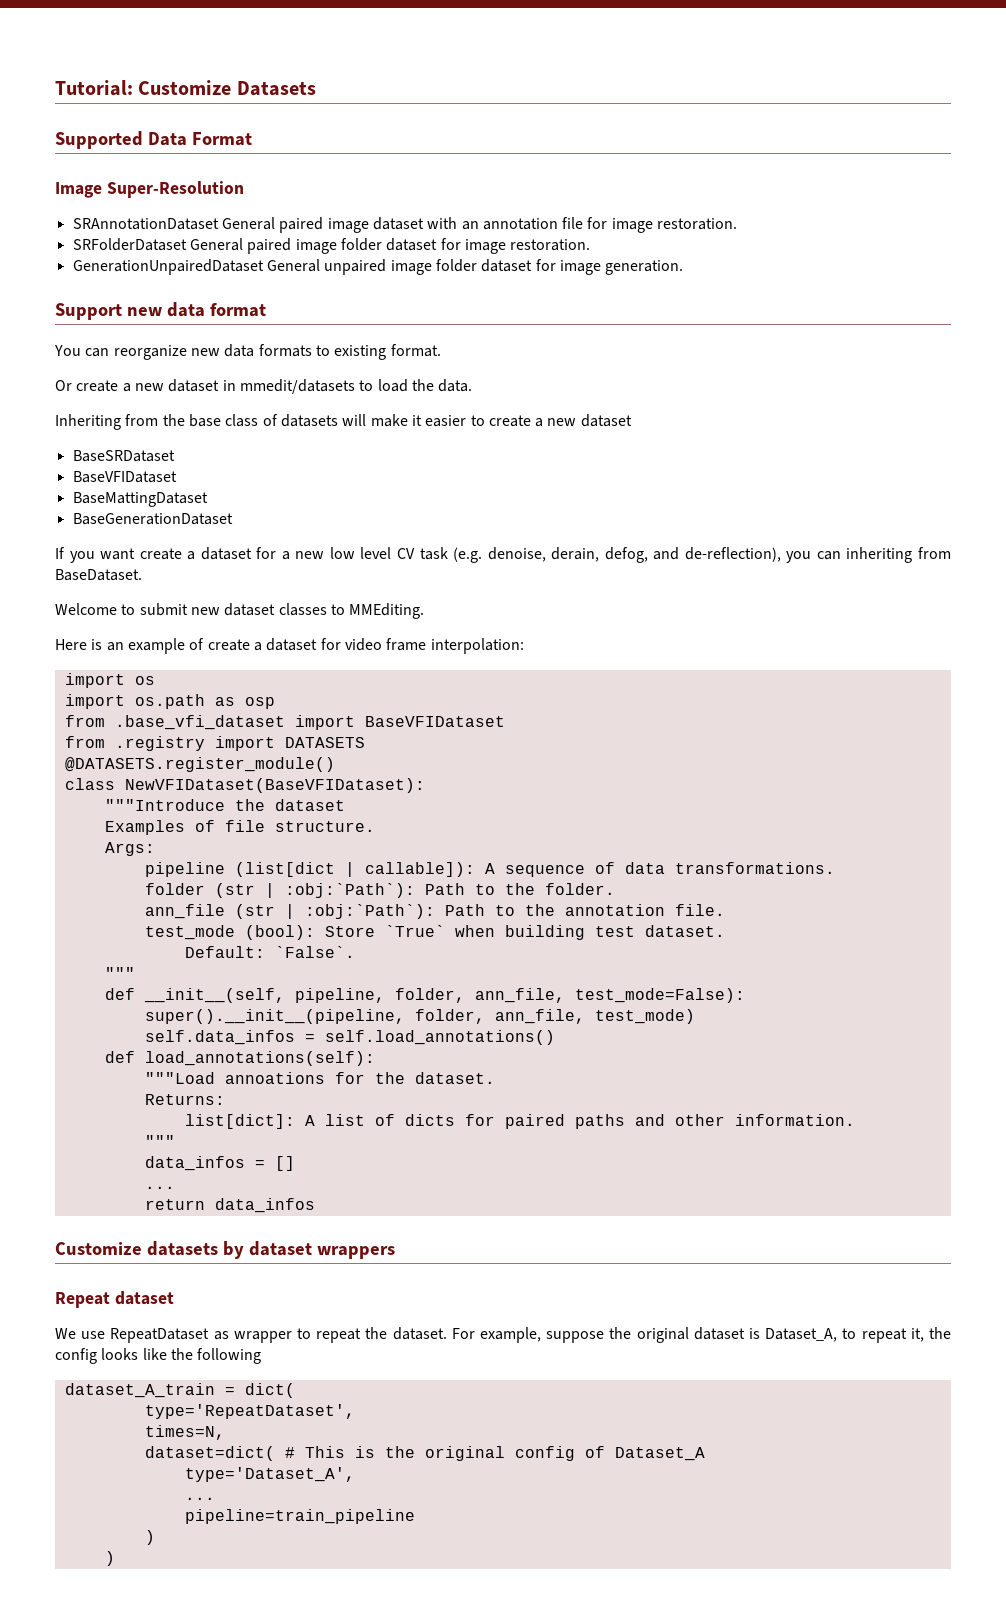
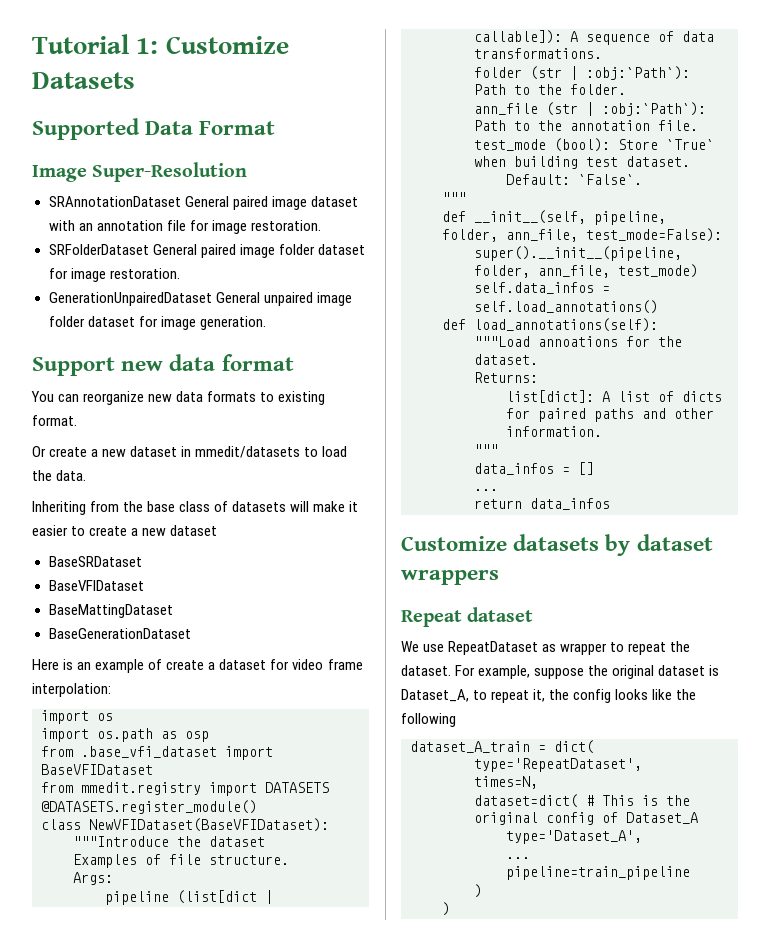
- Tutorial: Customize Datasets
+ Tutorial 1: Customize Datasets
- If you want create a dataset for a new low level CV task (e.g. denoise, derain, defog, and de-reflection), you can inheriting from BaseDataset.
- Welcome to submit new dataset classes to MMEditing.
- from .registry import DATASETS
+ from mmedit.registry import DATASETS

